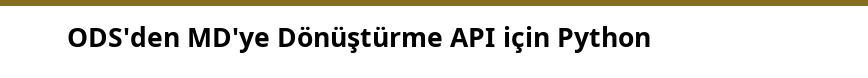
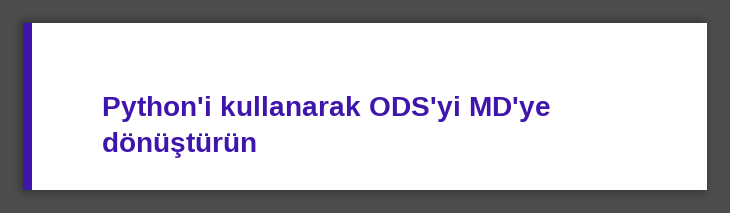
- ODS'den MD'ye Dönüştürme API için Python
+ Python'i kullanarak ODS'yi MD'ye dönüştürün

